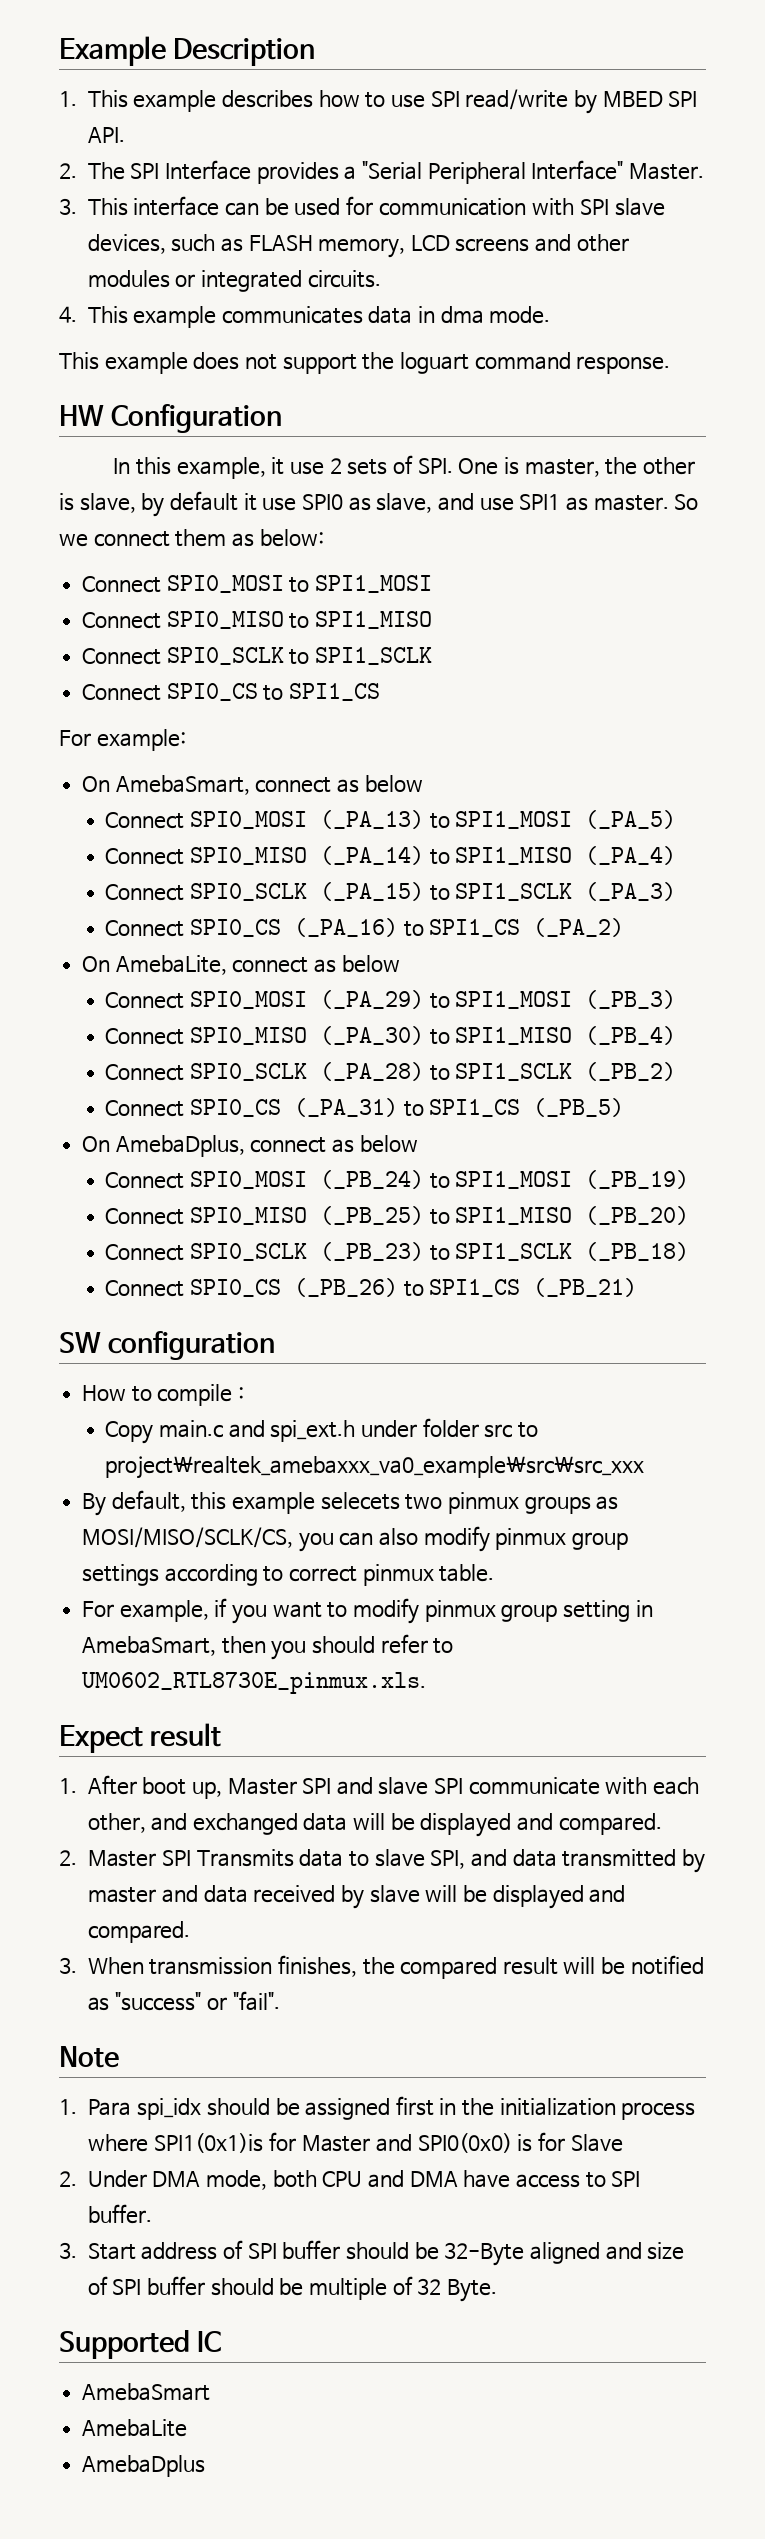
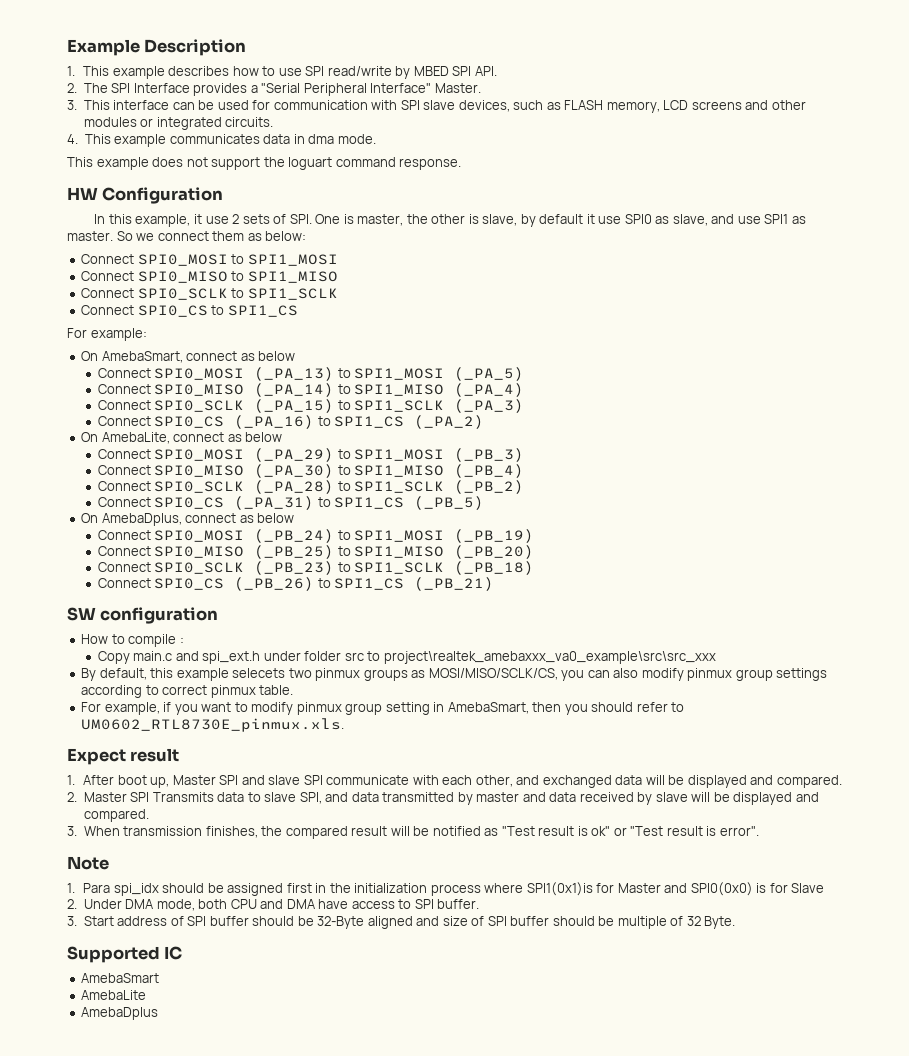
- 3. When transmission finishes, the compared result will be notified as "success" or "fail".
+ 3. When transmission finishes, the compared result will be notified as "Test result is ok" or "Test result is error".

